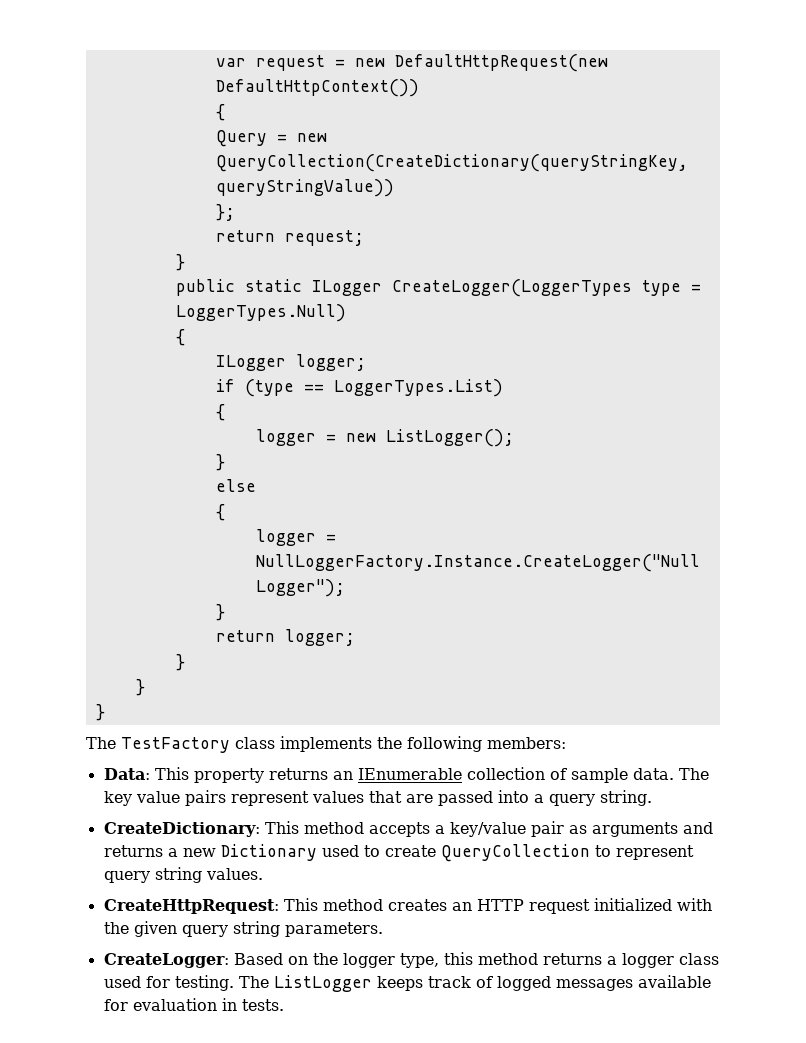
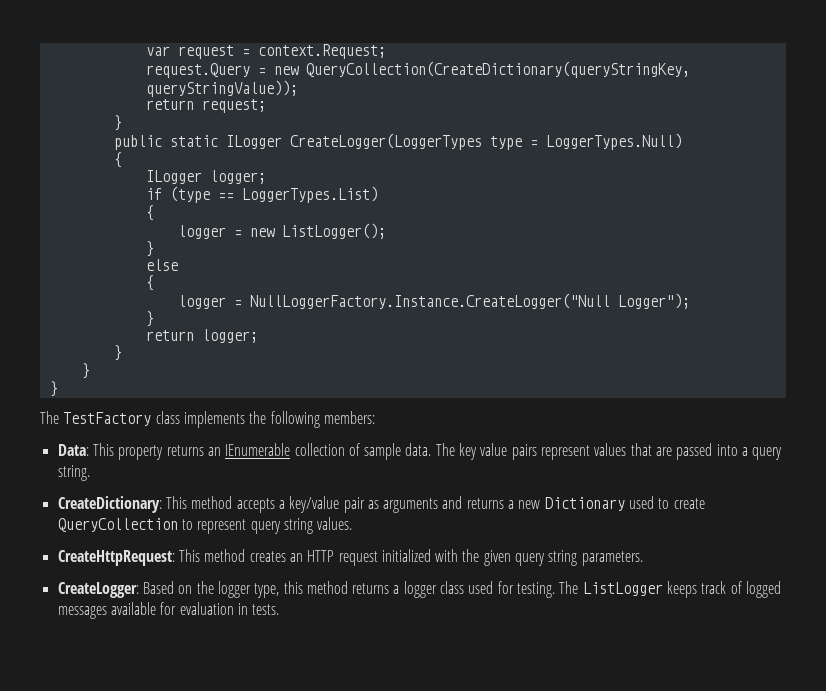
- var request = new DefaultHttpRequest(new DefaultHttpContext())
- {
- Query = new QueryCollection(CreateDictionary(queryStringKey, queryStringValue))
- };
+ var request = context.Request;
+ request.Query = new QueryCollection(CreateDictionary(queryStringKey, queryStringValue));

